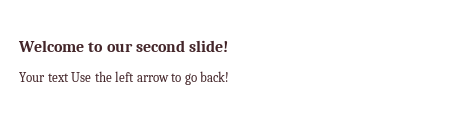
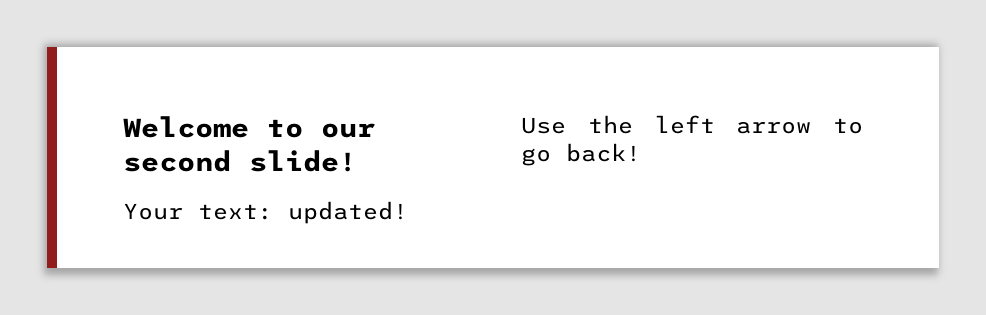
- Your text Use the left arrow to go back!
+ Your text: updated! Use the left arrow to go back!

